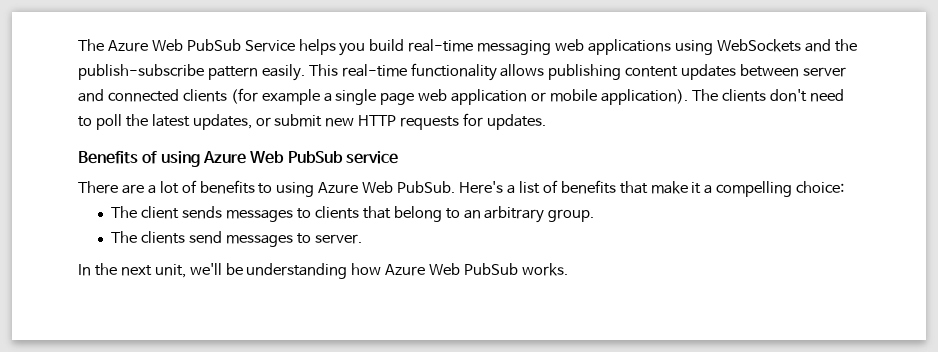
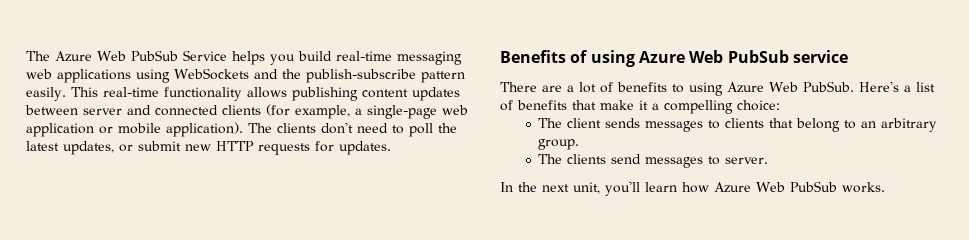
- This real-time functionality allows publishing content updates between server and connected clients (for example a single page web application or mobile application).
+ This real-time functionality allows publishing content updates between server and connected clients (for example, a single-page web application or mobile application).
- In the next unit, we'll be understanding how Azure Web PubSub works.
+ In the next unit, you'll learn how Azure Web PubSub works.

